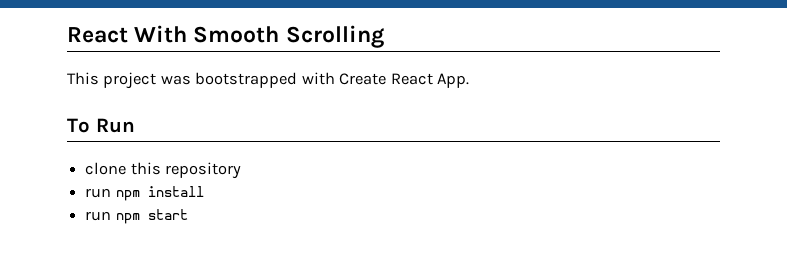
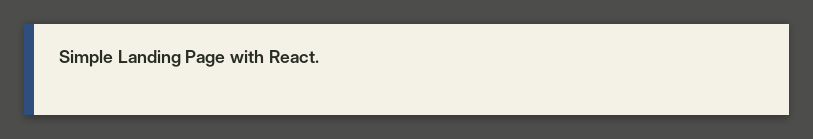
- React With Smooth Scrolling
- This project was bootstrapped with Create React App.
- To Run
- clone this repository
- run npm install
- run npm start
+ Simple Landing Page with React.

